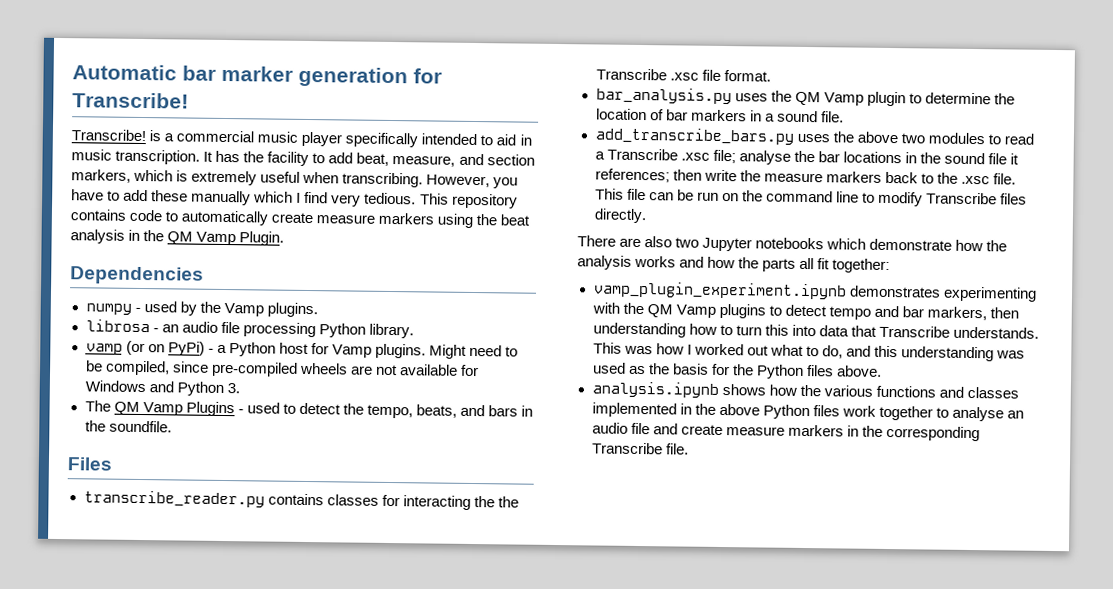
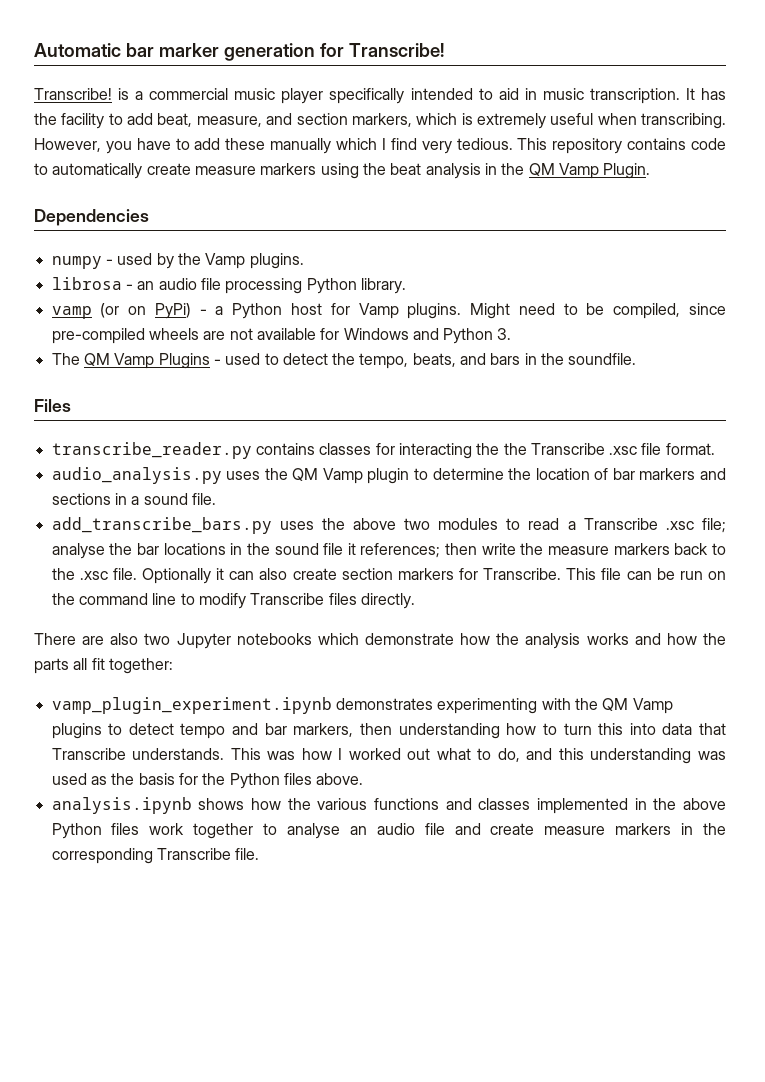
- bar_analysis.py uses the QM Vamp plugin to determine the location of bar markers in a sound file.
+ audio_analysis.py uses the QM Vamp plugin to determine the location of bar markers and sections in a sound file.
+ Optionally it can also create section markers for Transcribe.

